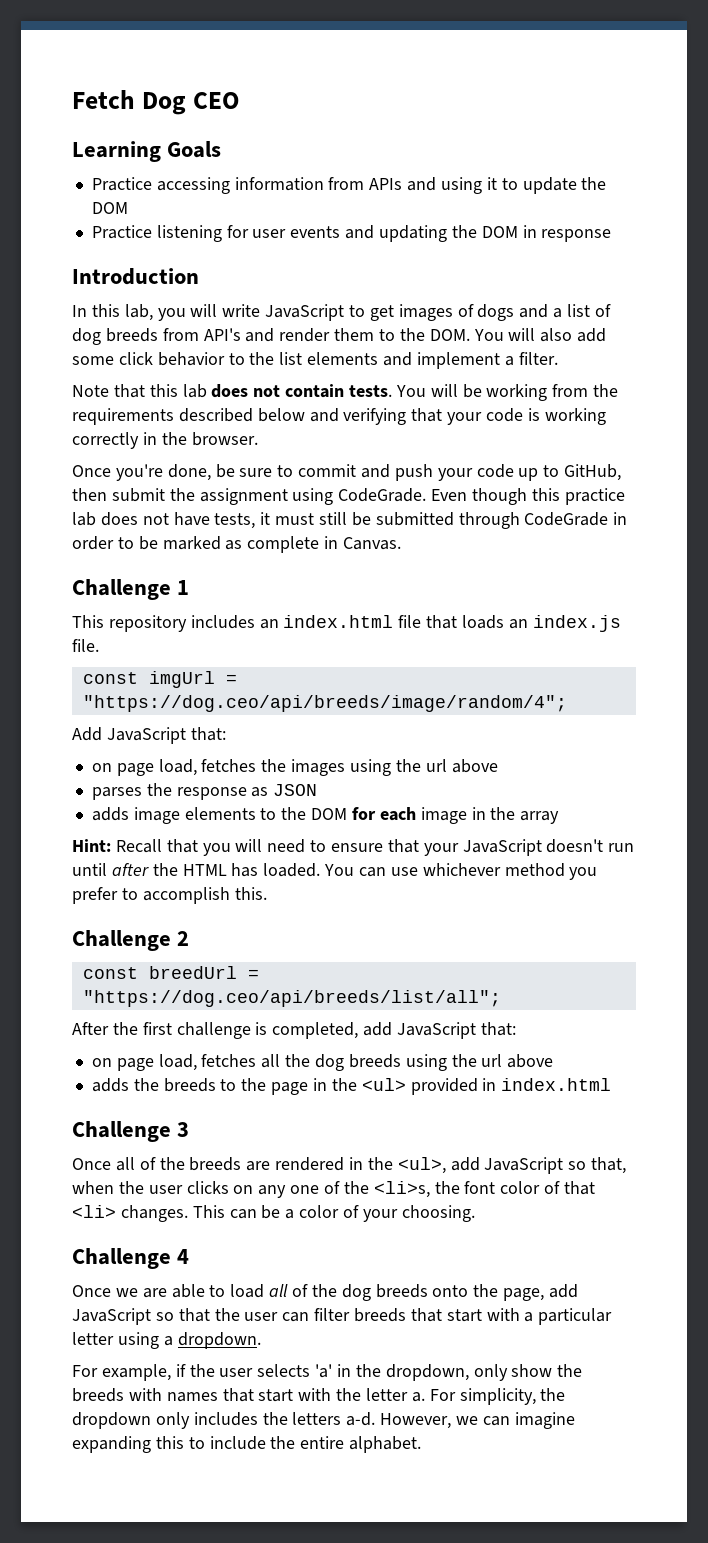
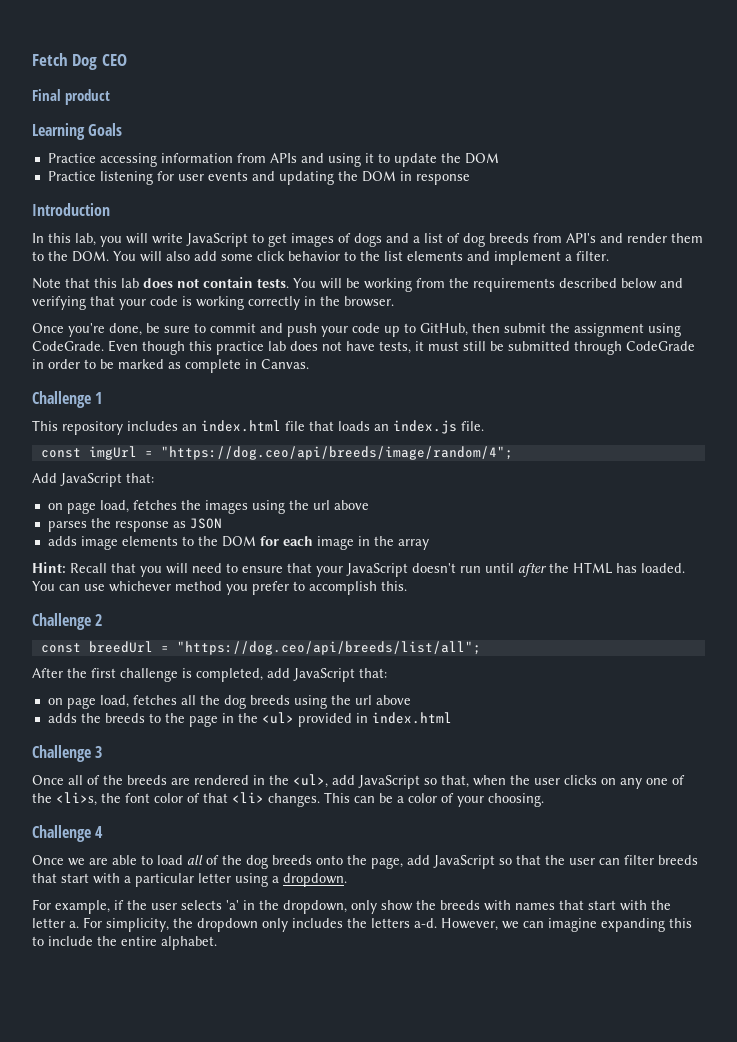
+ Final product

